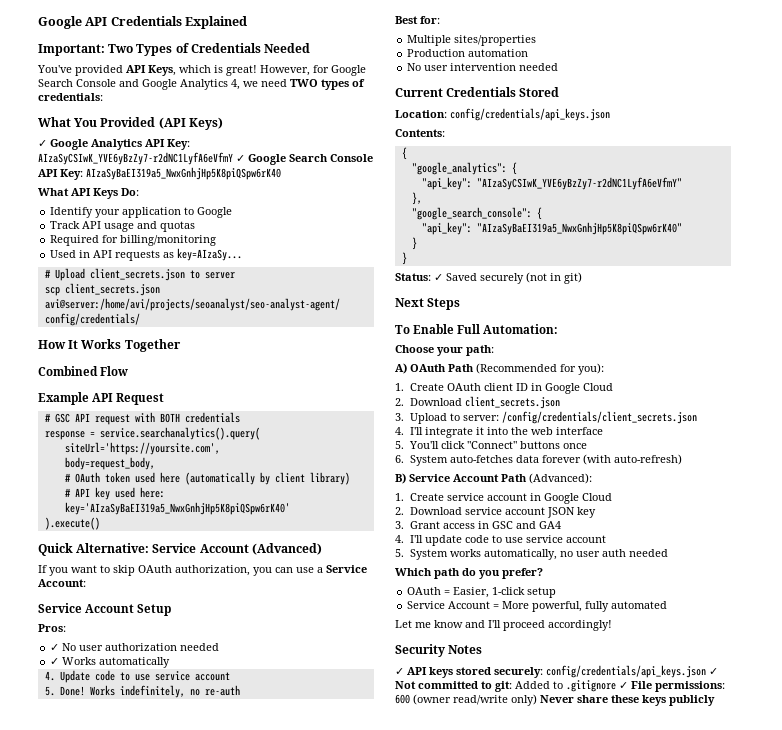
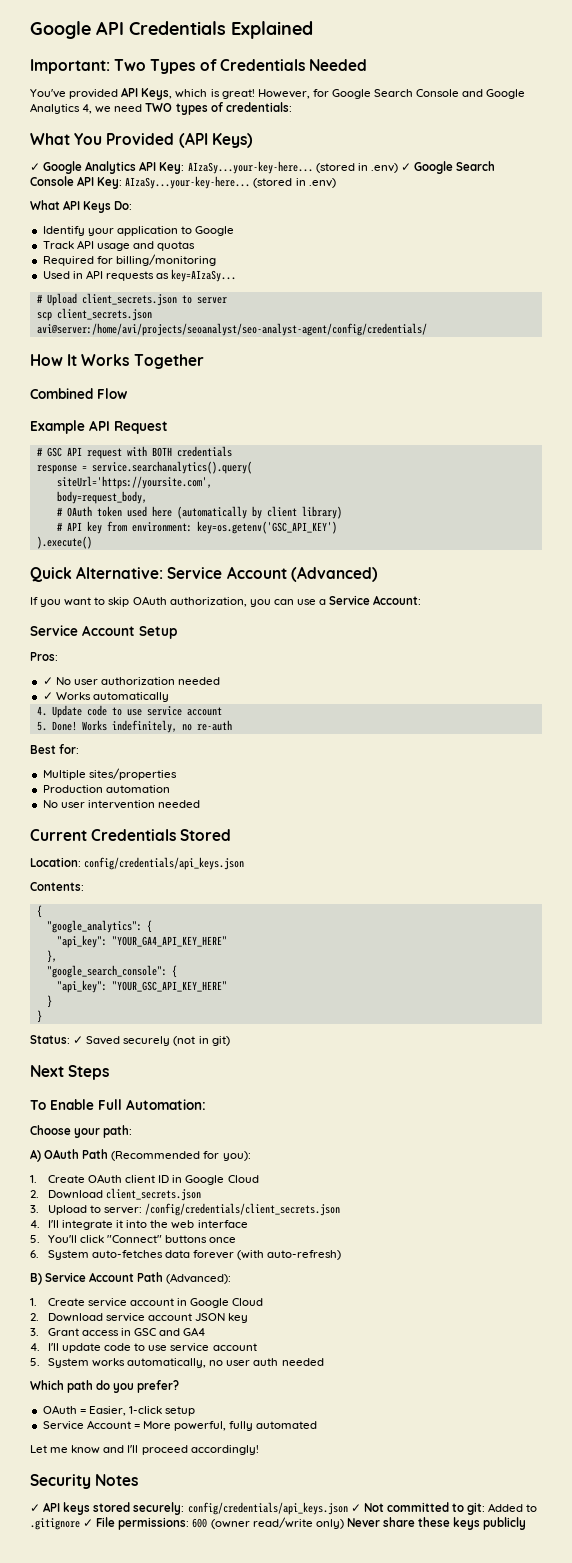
- ✓ Google Analytics API Key: AIzaSyCSIwK_YVE6yBzZy7-r2dNC1LyfA6eVfmY ✓ Google Search Console API Key: AIzaSyBaEI319a5_NwxGnhjHp5K8piQSpw6rK40
+ ✓ Google Analytics API Key: AIzaSy...your-key-here... (stored in .env) ✓ Google Search Console API Key: AIzaSy...your-key-here... (stored in .env)
- # API key used here: key='AIzaSyBaEI319a5_NwxGnhjHp5K8piQSpw6rK40'
+ # API key from environment: key=os.getenv('GSC_API_KEY')
- "api_key": "AIzaSyCSIwK_YVE6yBzZy7-r2dNC1LyfA6eVfmY"
+ "api_key": "YOUR_GA4_API_KEY_HERE"
- "api_key": "AIzaSyBaEI319a5_NwxGnhjHp5K8piQSpw6rK40"
+ "api_key": "YOUR_GSC_API_KEY_HERE"

